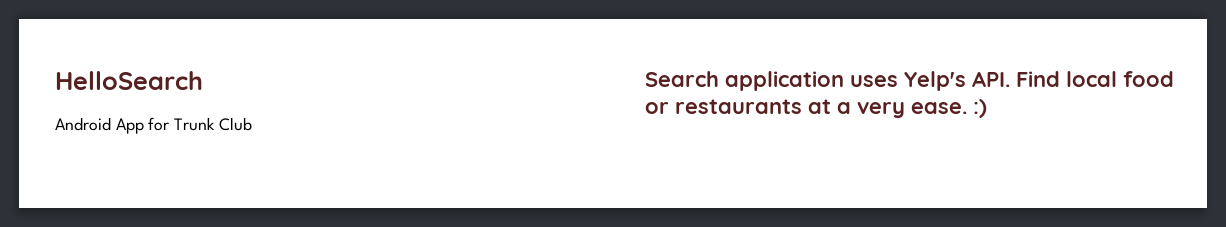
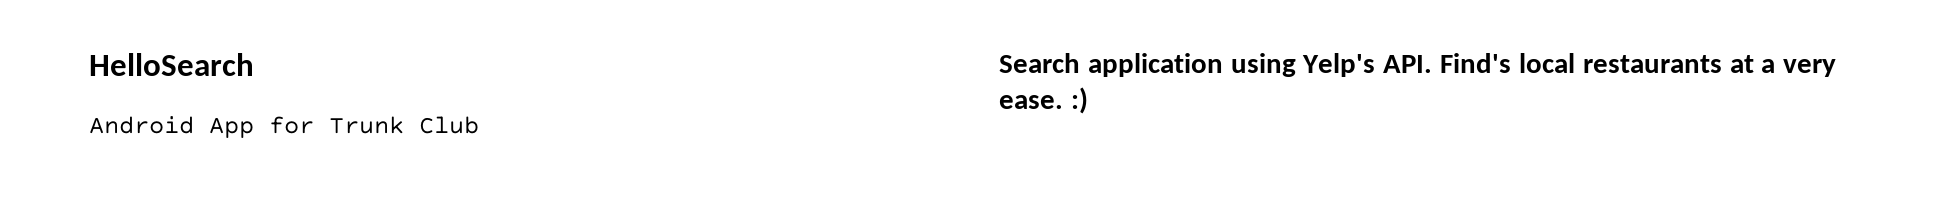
- Search application uses Yelp's API. Find local food or restaurants at a very ease. :)
+ Search application using Yelp's API. Find's local restaurants at a very ease. :)

